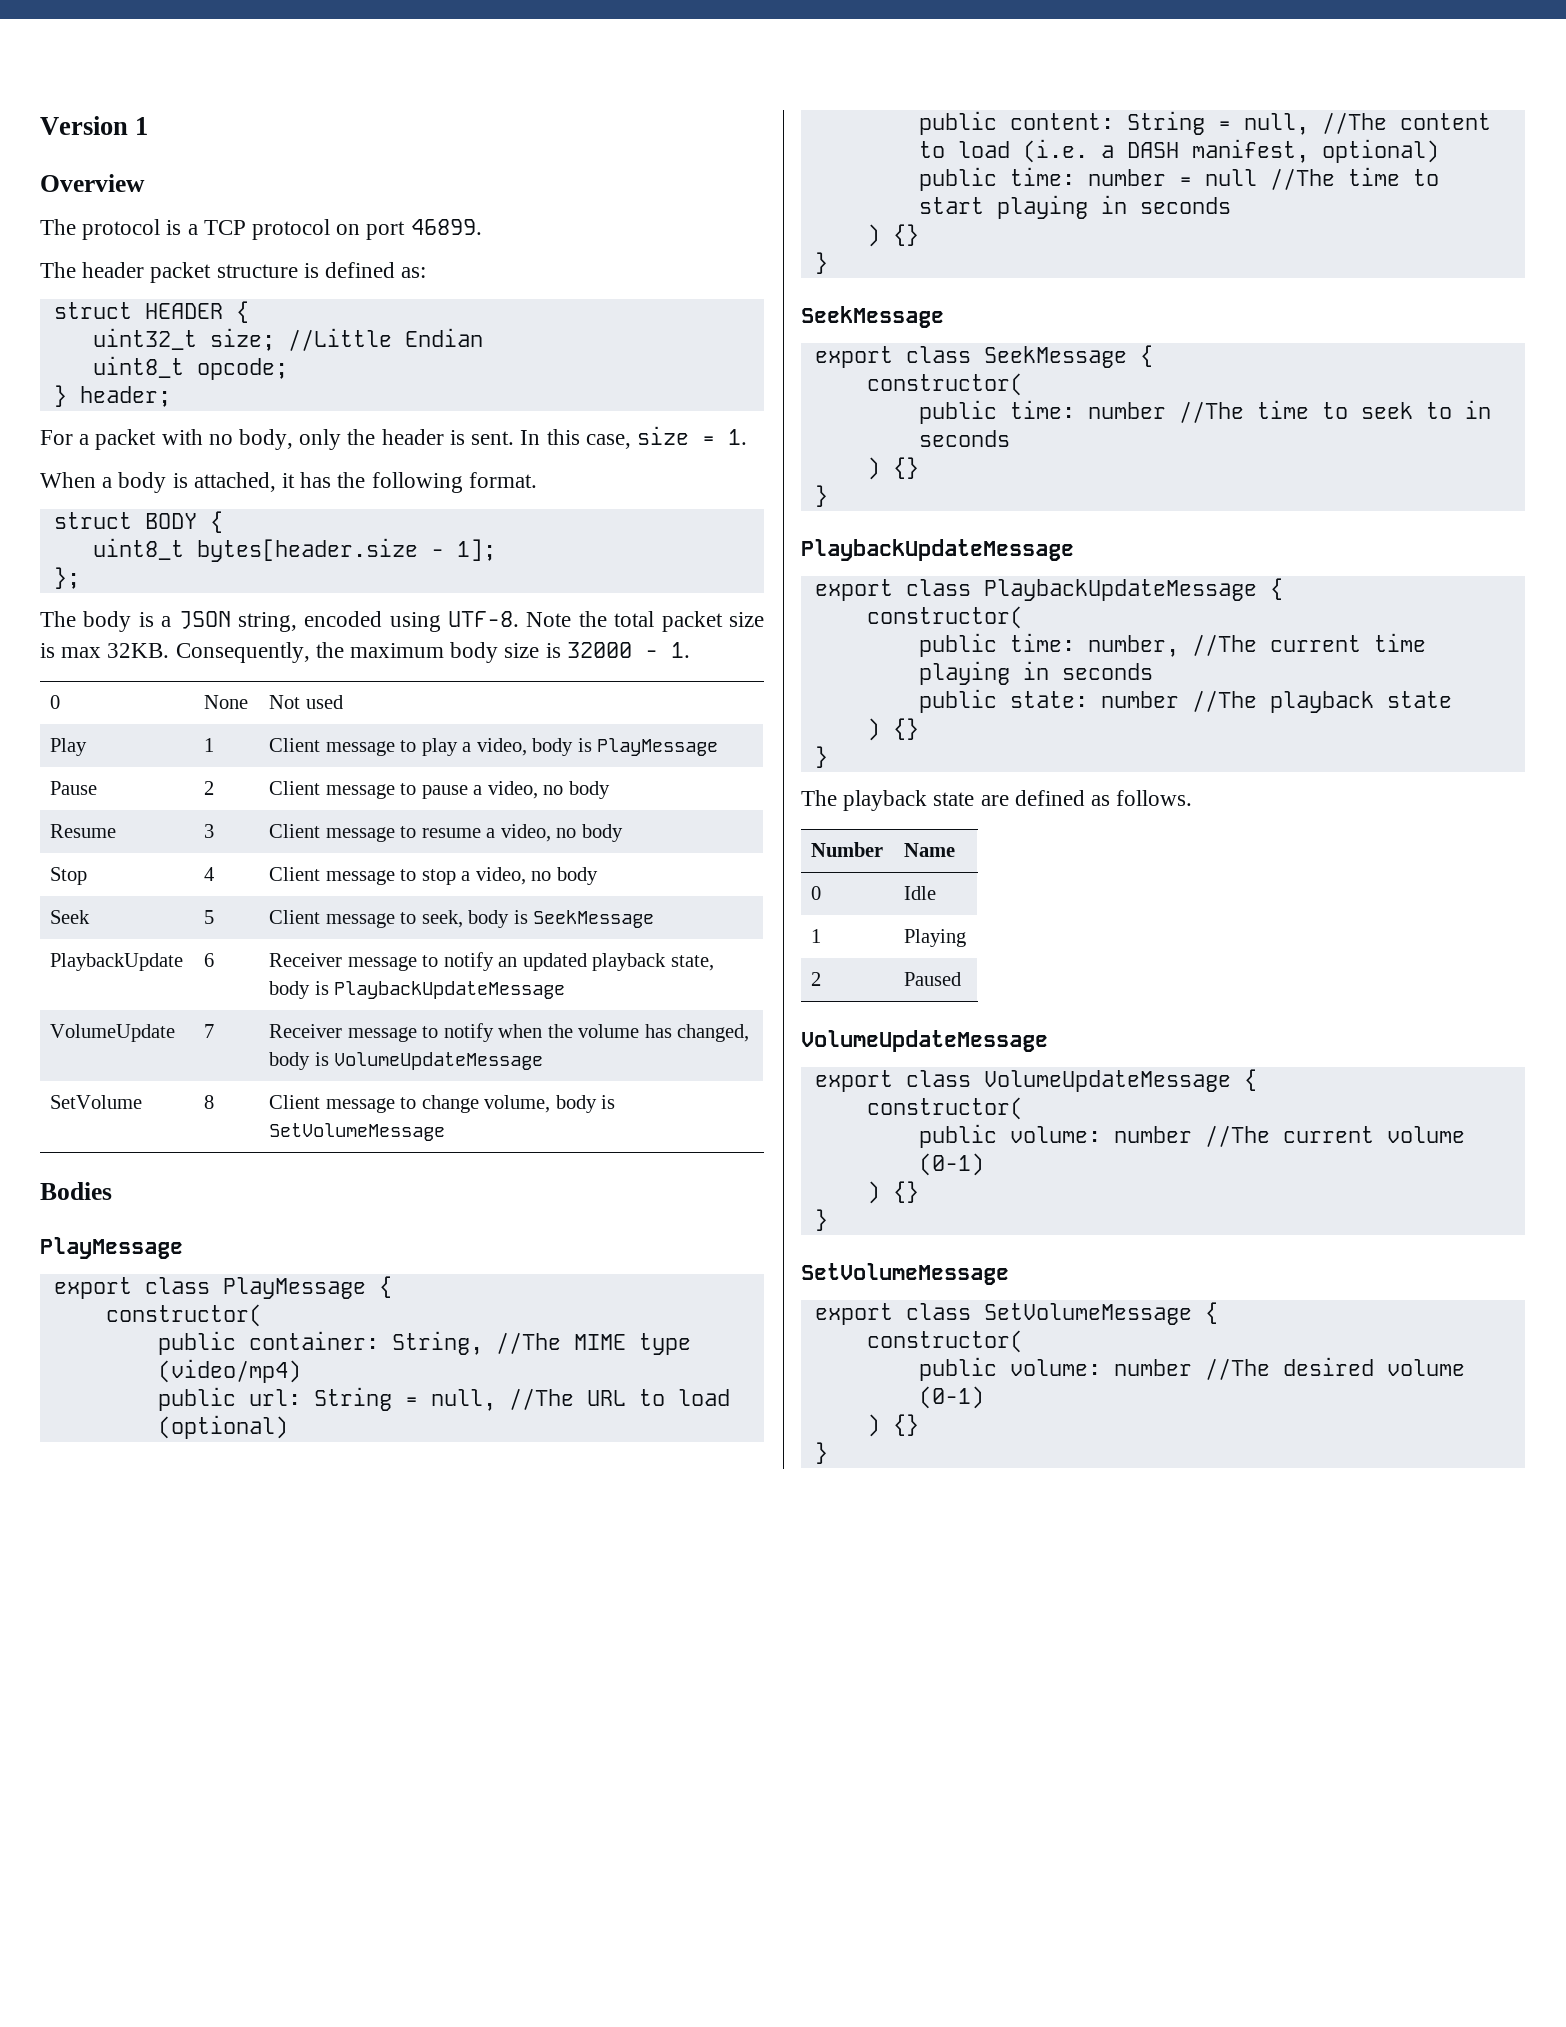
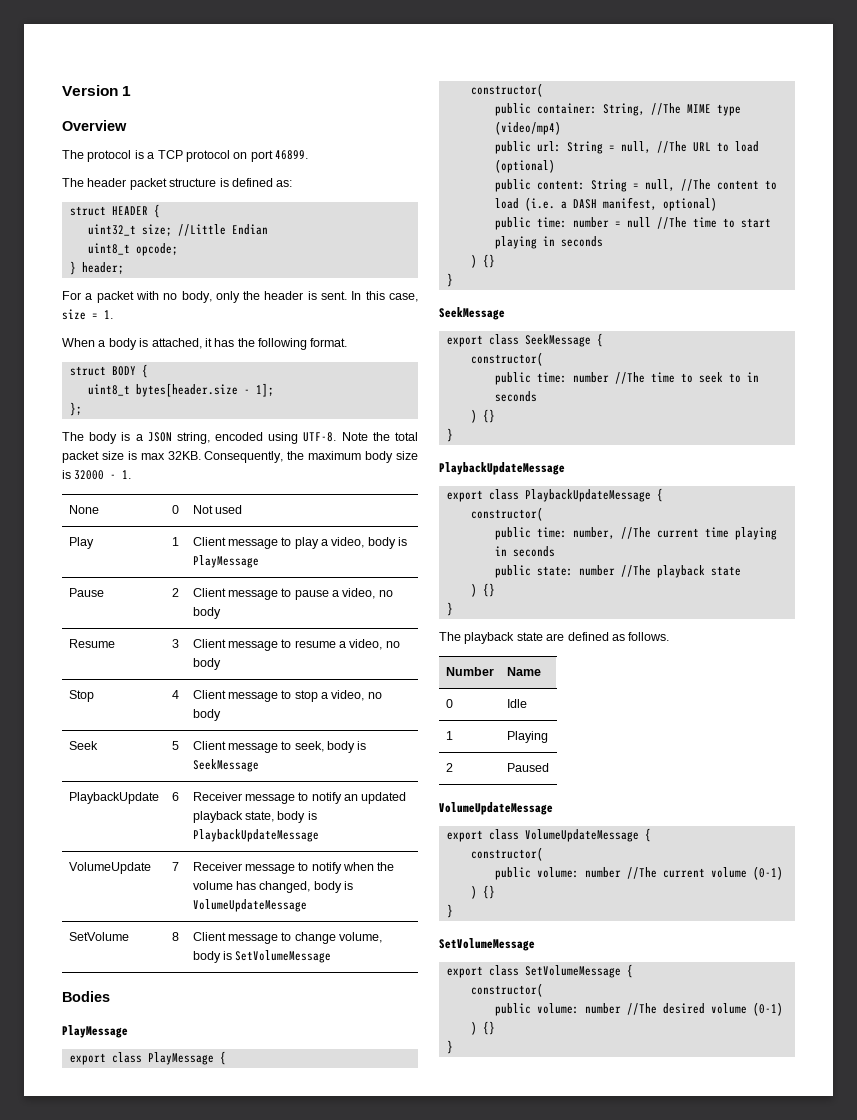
- 0 | None | Not used
+ None | 0 | Not used

